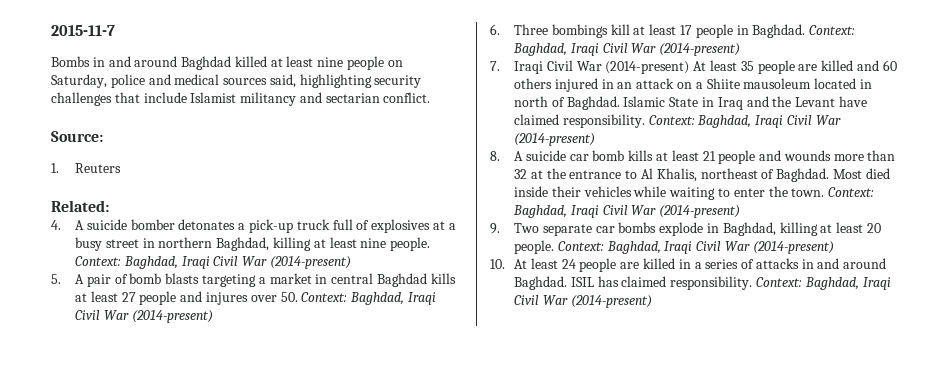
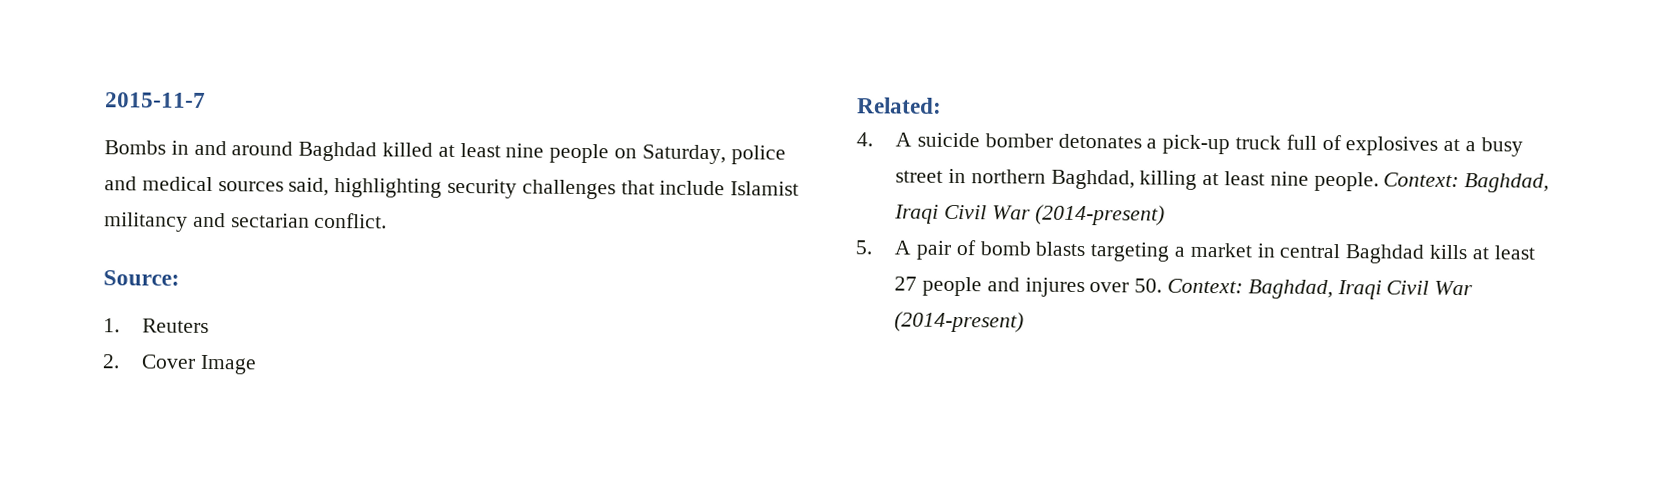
+ 2. Cover Image
- 6. Three bombings kill at least 17 people in Baghdad. Context: Baghdad, Iraqi Civil War (2014-present)
- 7. Iraqi Civil War (2014-present) At least 35 people are killed and 60 others injured in an attack on a Shiite mausoleum located in north of Baghdad. Islamic State in Iraq and the Levant have claimed responsibility. Context: Baghdad, Iraqi Civil War (2014-present)
- 8. A suicide car bomb kills at least 21 people and wounds more than 32 at the entrance to Al Khalis, northeast of Baghdad. Most died inside their vehicles while waiting to enter the town. Context: Baghdad, Iraqi Civil War (2014-present)
- 9. Two separate car bombs explode in Baghdad, killing at least 20 people. Context: Baghdad, Iraqi Civil War (2014-present)
- 10. At least 24 people are killed in a series of attacks in and around Baghdad. ISIL has claimed responsibility. Context: Baghdad, Iraqi Civil War (2014-present)

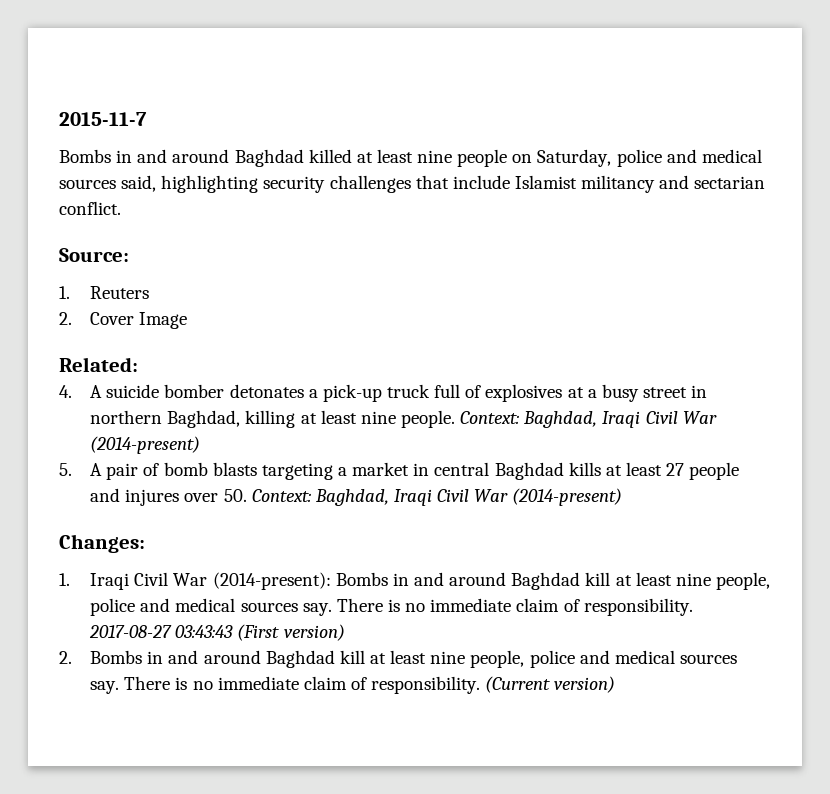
+ Changes:
+ 1. Iraqi Civil War (2014-present): Bombs in and around Baghdad kill at least nine people, police and medical sources say. There is no immediate claim of responsibility. 2017-08-27 03:43:43 (First version)
+ 2. Bombs in and around Baghdad kill at least nine people, police and medical sources say. There is no immediate claim of responsibility. (Current version)

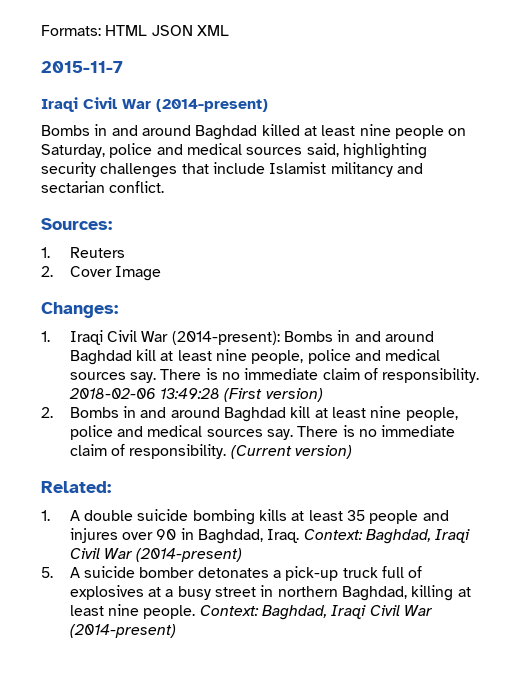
+ Formats: HTML JSON XML
  2015-11-7
+ Iraqi Civil War (2014-present)
- Source:
+ Sources:
+ Changes:
+ 1. Iraqi Civil War (2014-present): Bombs in and around Baghdad kill at least nine people, police and medical sources say. There is no immediate claim of responsibility. 2018-02-06 13:49:28 (First version)
+ 2. Bombs in and around Baghdad kill at least nine people, police and medical sources say. There is no immediate claim of responsibility. (Current version)
  Related:
- 4. A suicide bomber detonates a pick-up truck full of explosives at a busy street in northern Baghdad, killing at least nine people.
+ 1. A double suicide bombing kills at least 35 people and injures over 90 in Baghdad, Iraq. Context: Baghdad, Iraqi Civil War (2014-present)
+ 5. A suicide bomber detonates a pick-up truck full of explosives at a busy street in northern Baghdad, killing at least nine people.
- 5. A pair of bomb blasts targeting a market in central Baghdad kills at least 27 people and injures over 50. Context: Baghdad, Iraqi Civil War (2014-present)
- Changes:
- 1. Iraqi Civil War (2014-present): Bombs in and around Baghdad kill at least nine people, police and medical sources say. There is no immediate claim of responsibility. 2017-08-27 03:43:43 (First version)
- 2. Bombs in and around Baghdad kill at least nine people, police and medical sources say. There is no immediate claim of responsibility. (Current version)

